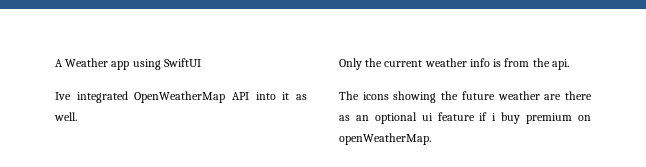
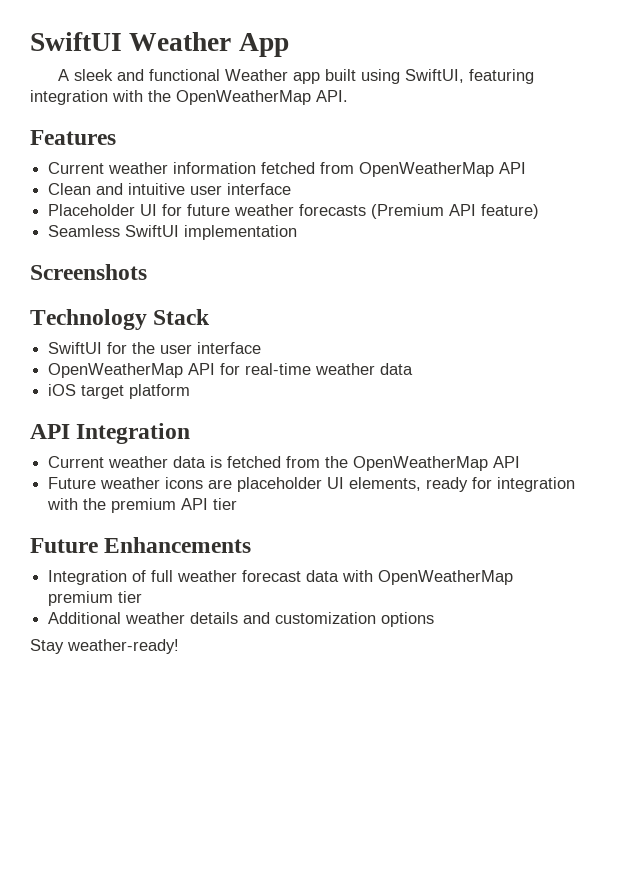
- A Weather app using SwiftUI
- Ive integrated OpenWeatherMap API into it as well.
- Only the current weather info is from the api.
- The icons showing the future weather are there as an optional ui feature if i buy premium on openWeatherMap.
+ SwiftUI Weather App
+ A sleek and functional Weather app built using SwiftUI, featuring integration with the OpenWeatherMap API.
+ Features
+ Current weather information fetched from OpenWeatherMap API
+ Clean and intuitive user interface
+ Placeholder UI for future weather forecasts (Premium API feature)
+ Seamless SwiftUI implementation
+ Screenshots
+ Technology Stack
+ SwiftUI for the user interface
+ OpenWeatherMap API for real-time weather data
+ iOS target platform
+ API Integration
+ Current weather data is fetched from the OpenWeatherMap API
+ Future weather icons are placeholder UI elements, ready for integration with the premium API tier
+ Future Enhancements
+ Integration of full weather forecast data with OpenWeatherMap premium tier
+ Additional weather details and customization options
+ Stay weather-ready!

